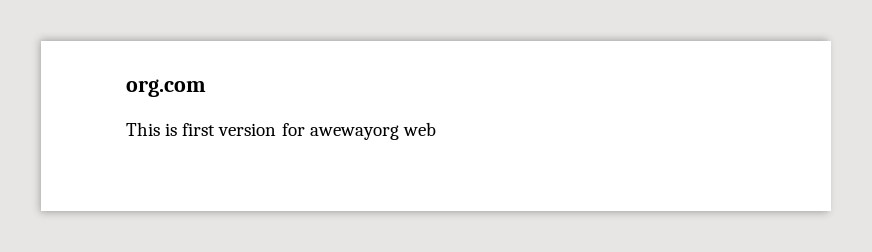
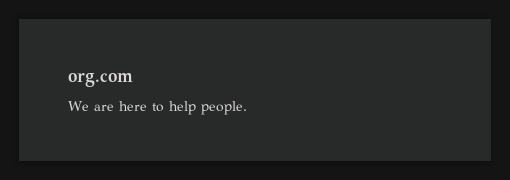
- This is first version for awewayorg web
+ We are here to help people.

